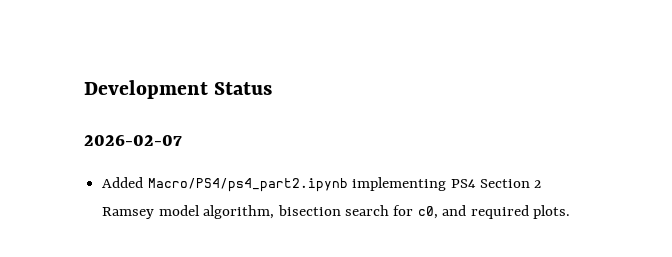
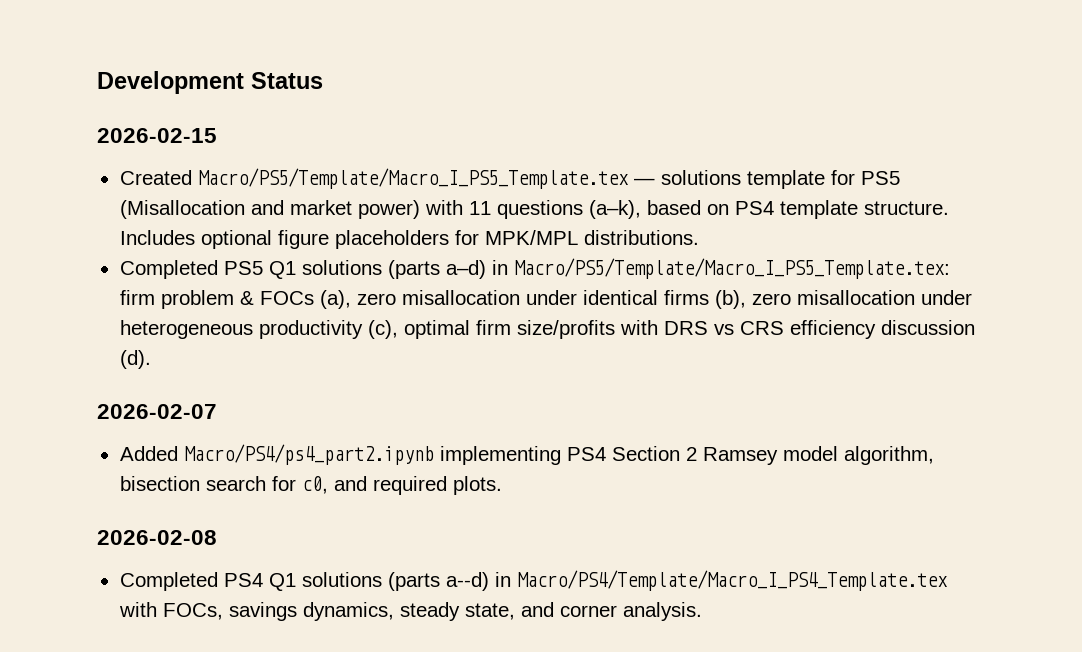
+ 2026-02-15
+ Created Macro/PS5/Template/Macro_I_PS5_Template.tex — solutions template for PS5 (Misallocation and market power) with 11 questions (a–k), based on PS4 template structure. Includes optional figure placeholders for MPK/MPL distributions.
+ Completed PS5 Q1 solutions (parts a–d) in Macro/PS5/Template/Macro_I_PS5_Template.tex: firm problem & FOCs (a), zero misallocation under identical firms (b), zero misallocation under heterogeneous productivity (c), optimal firm size/profits with DRS vs CRS efficiency discussion (d).
+ 2026-02-08
+ Completed PS4 Q1 solutions (parts a--d) in Macro/PS4/Template/Macro_I_PS4_Template.tex with FOCs, savings dynamics, steady state, and corner analysis.

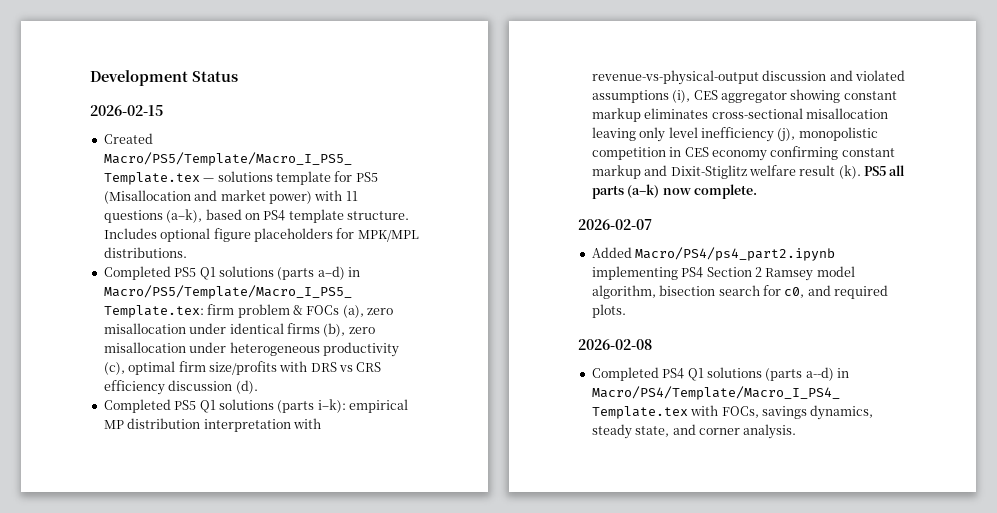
+ Completed PS5 Q1 solutions (parts i–k): empirical MP distribution interpretation with revenue-vs-physical-output discussion and violated assumptions (i), CES aggregator showing constant markup eliminates cross-sectional misallocation leaving only level inefficiency (j), monopolistic competition in CES economy confirming constant markup and Dixit-Stiglitz welfare result (k). PS5 all parts (a–k) now complete.

